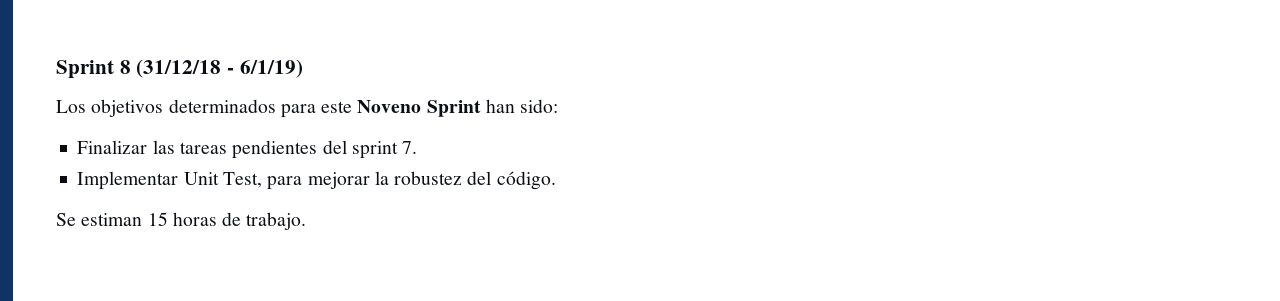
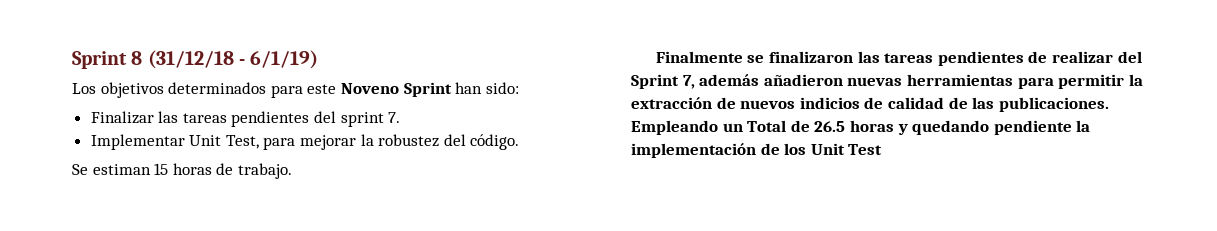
+ Finalmente se finalizaron las tareas pendientes de realizar del Sprint 7, además añadieron nuevas herramientas para permitir la extracción de nuevos indicios de calidad de las publicaciones. Empleando un Total de 26.5 horas y quedando pendiente la implementación de los Unit Test

